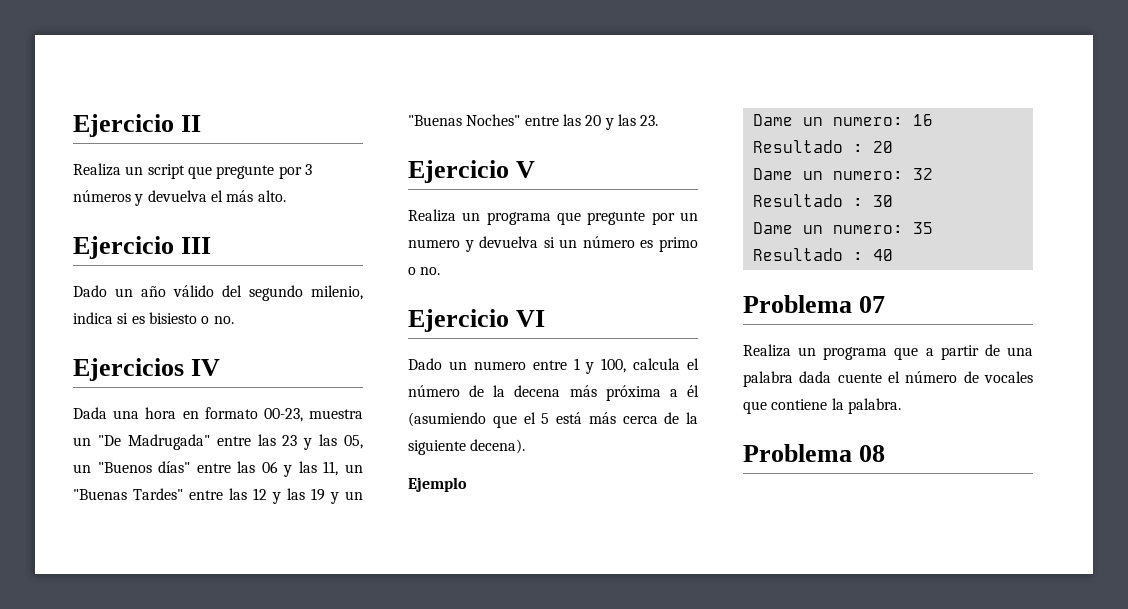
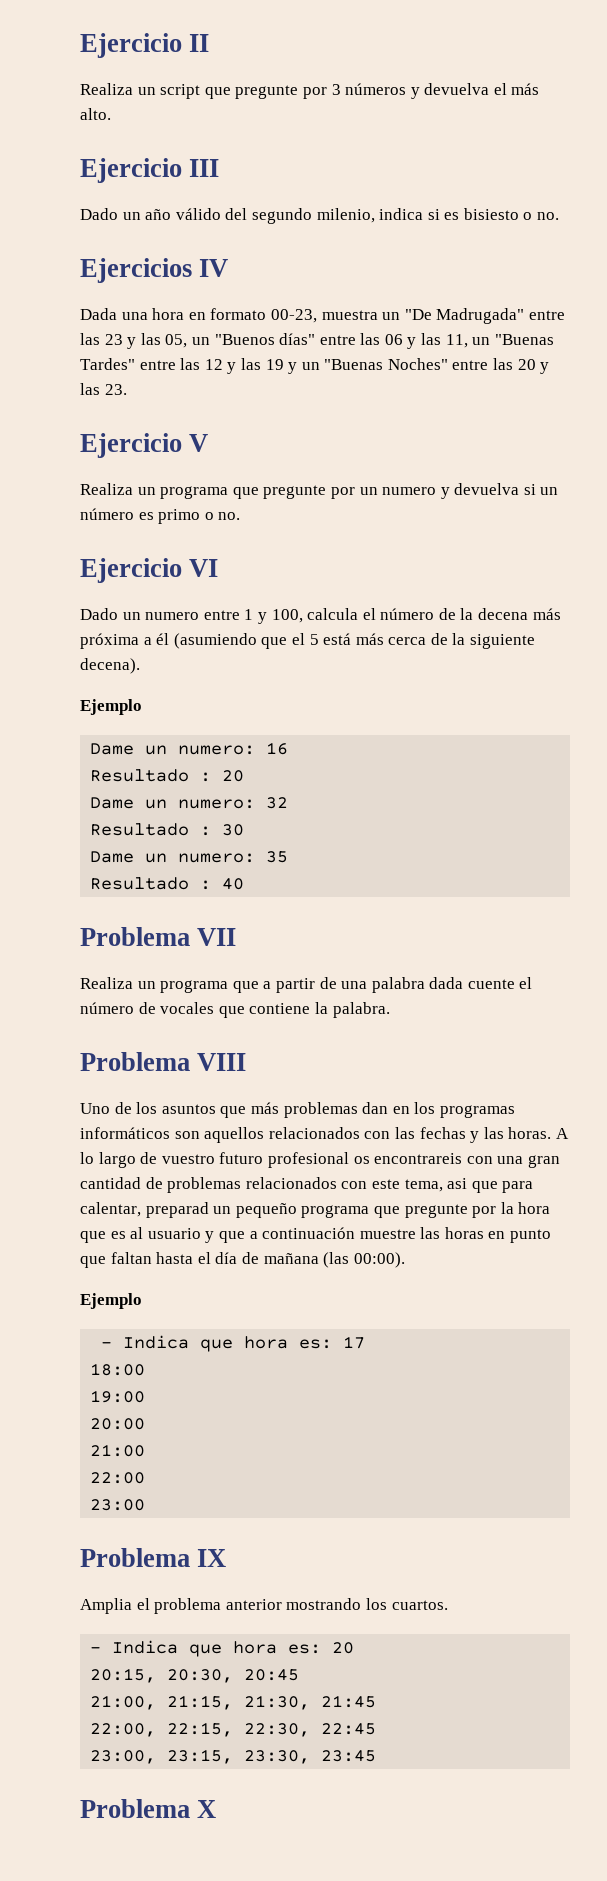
- Problema 07
+ Problema VII
- Problema 08
+ Problema VIII
+ Uno de los asuntos que más problemas dan en los programas informáticos son aquellos relacionados con las fechas y las horas. A lo largo de vuestro futuro profesional os encontrareis con una gran cantidad de problemas relacionados con este tema, asi que para calentar, preparad un pequeño programa que pregunte por la hora que es al usuario y que a continuación muestre las horas en punto que faltan hasta el día de mañana (las 00:00).
+ Ejemplo
+ - Indica que hora es: 17
+ 18:00
+ 19:00
+ 20:00
+ 21:00
+ 22:00
+ 23:00
+ Problema IX
+ Amplia el problema anterior mostrando los cuartos.
+ - Indica que hora es: 20
+ 20:15, 20:30, 20:45
+ 21:00, 21:15, 21:30, 21:45
+ 22:00, 22:15, 22:30, 22:45
+ 23:00, 23:15, 23:30, 23:45
+ Problema X

